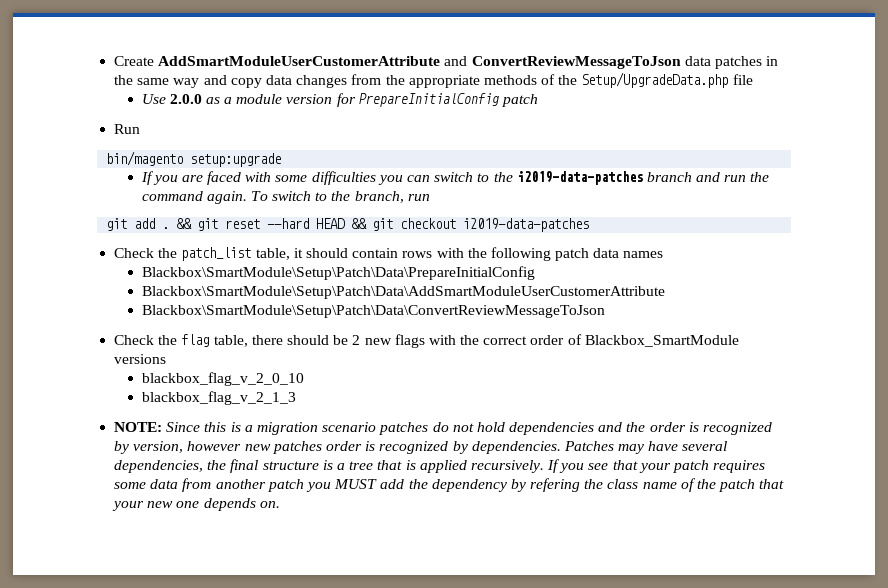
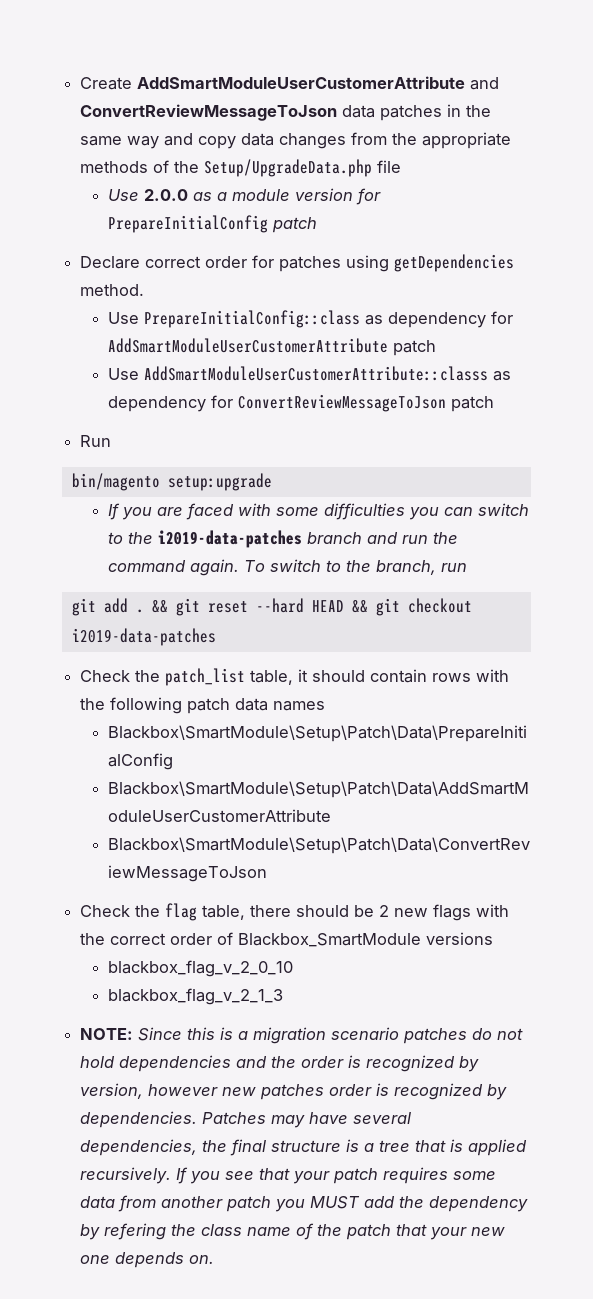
+ Declare correct order for patches using getDependencies method.
+ Use PrepareInitialConfig::class as dependency for AddSmartModuleUserCustomerAttribute patch
+ Use AddSmartModuleUserCustomerAttribute::classs as dependency for ConvertReviewMessageToJson patch

